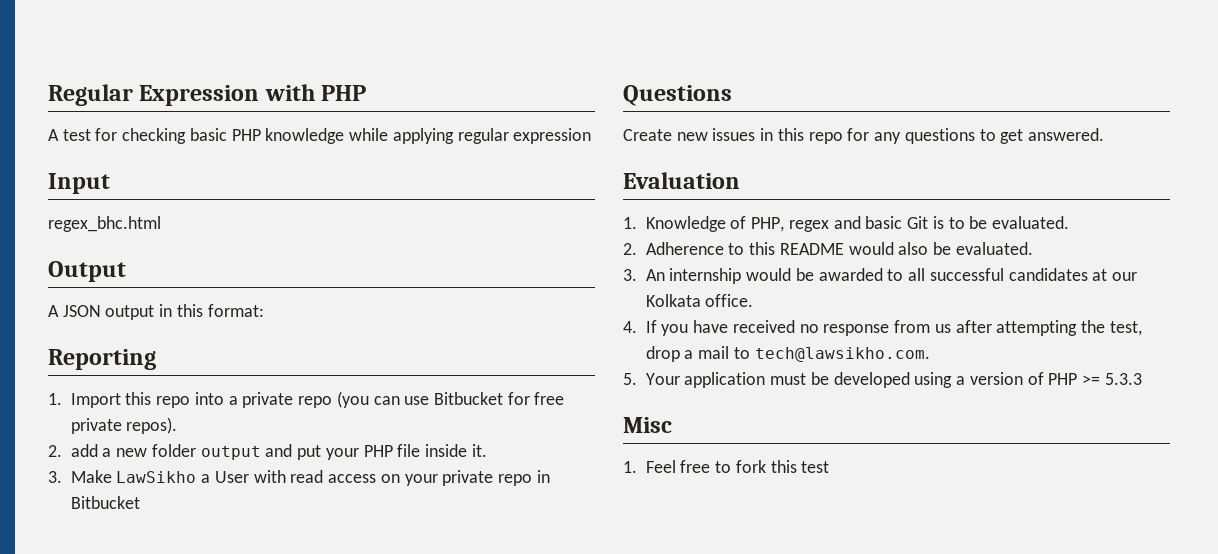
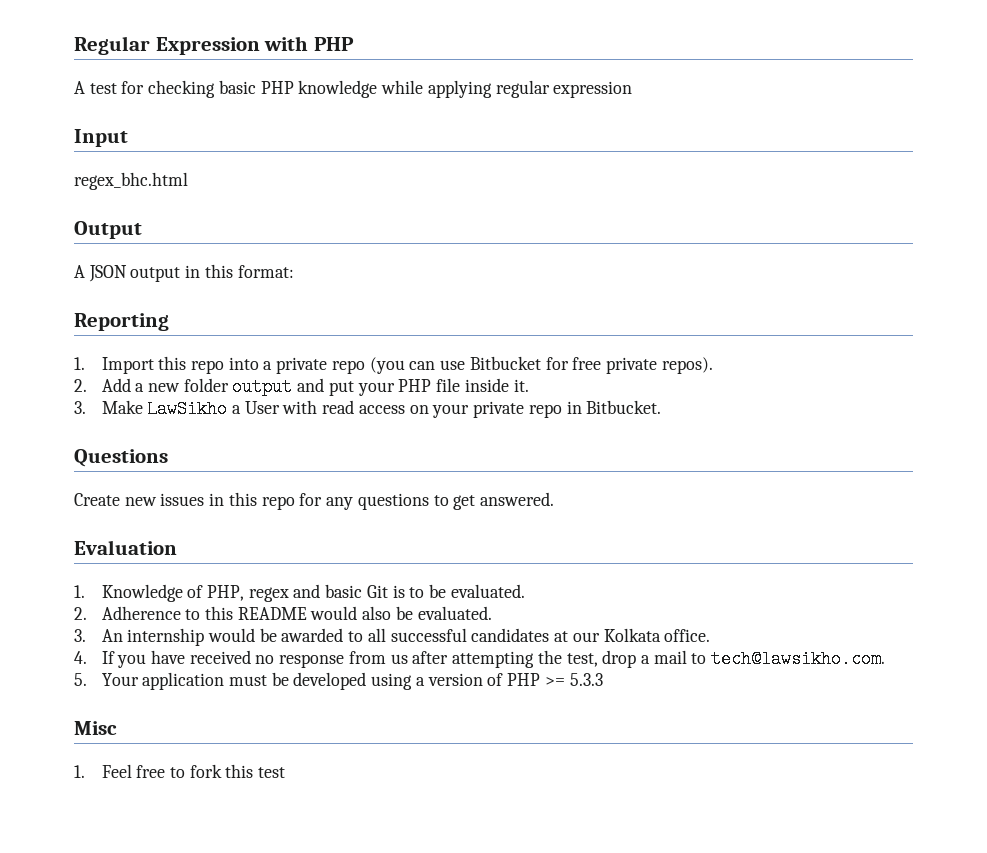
- 2. add a new folder output and put your PHP file inside it.
+ 2. Add a new folder output and put your PHP file inside it.
- 3. Make LawSikho a User with read access on your private repo in Bitbucket
+ 3. Make LawSikho a User with read access on your private repo in Bitbucket.

